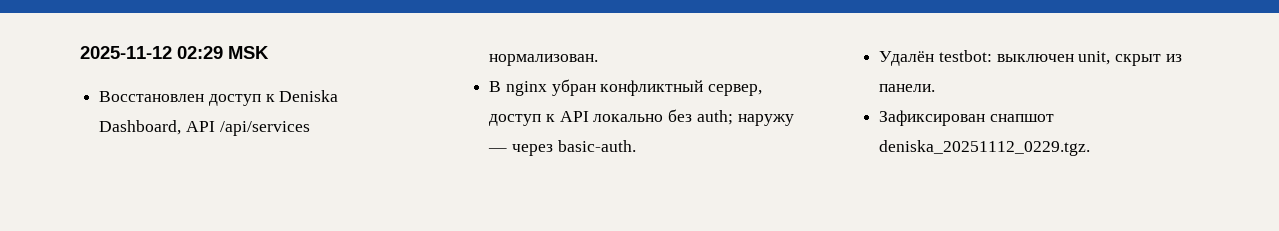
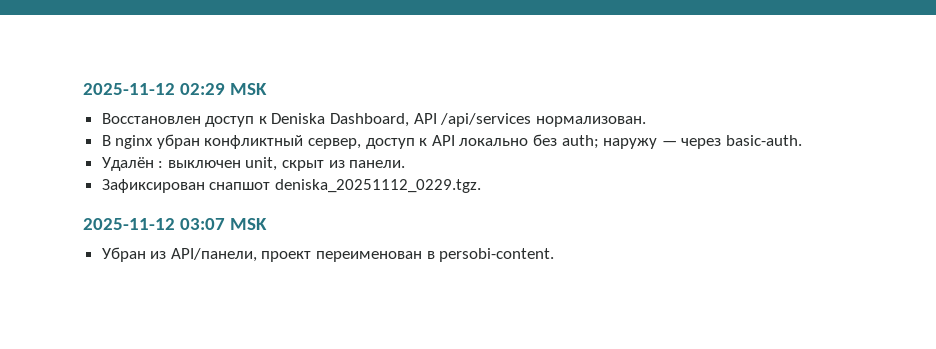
- Удалён testbot: выключен unit, скрыт из панели.
+ Удалён : выключен unit, скрыт из панели.
+ 2025-11-12 03:07 MSK
+ Убран из API/панели, проект переименован в persobi-content.

